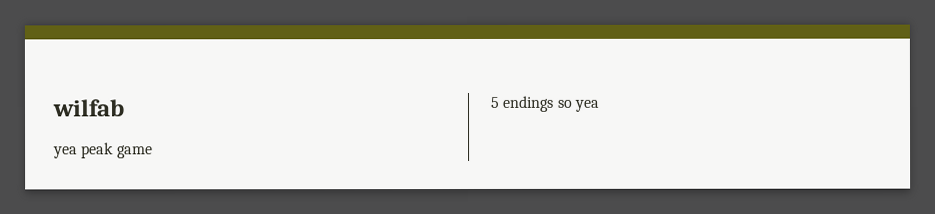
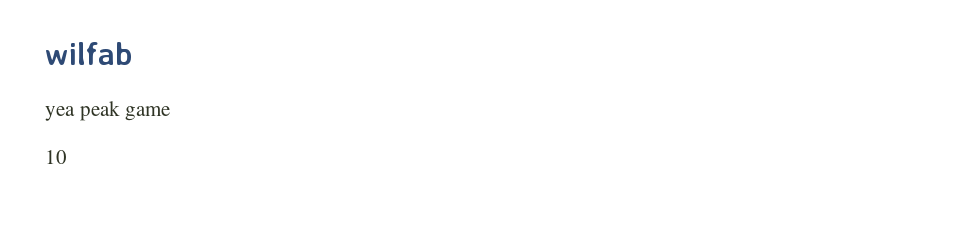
- 5 endings so yea
+ 10

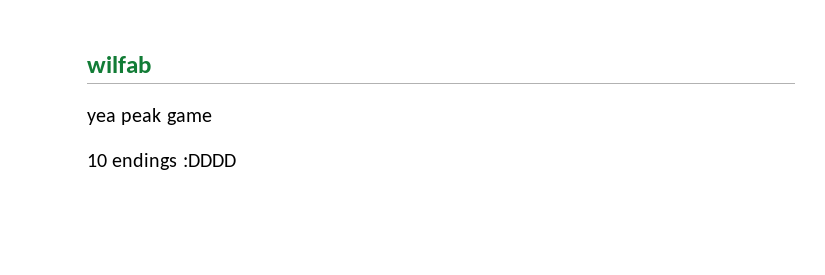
- 10
+ 10 endings :DDDD

